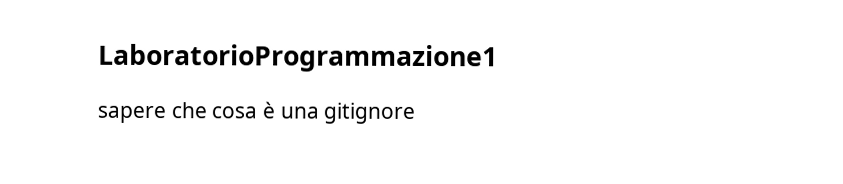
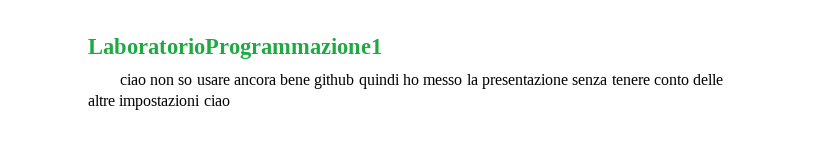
- sapere che cosa è una gitignore
+ ciao non so usare ancora bene github quindi ho messo la presentazione senza tenere conto delle altre impostazioni ciao

